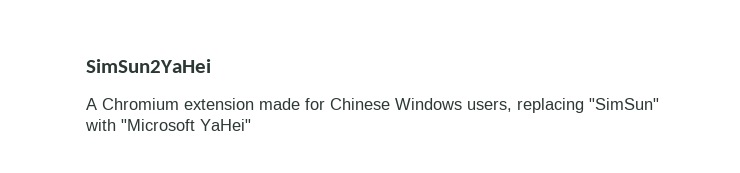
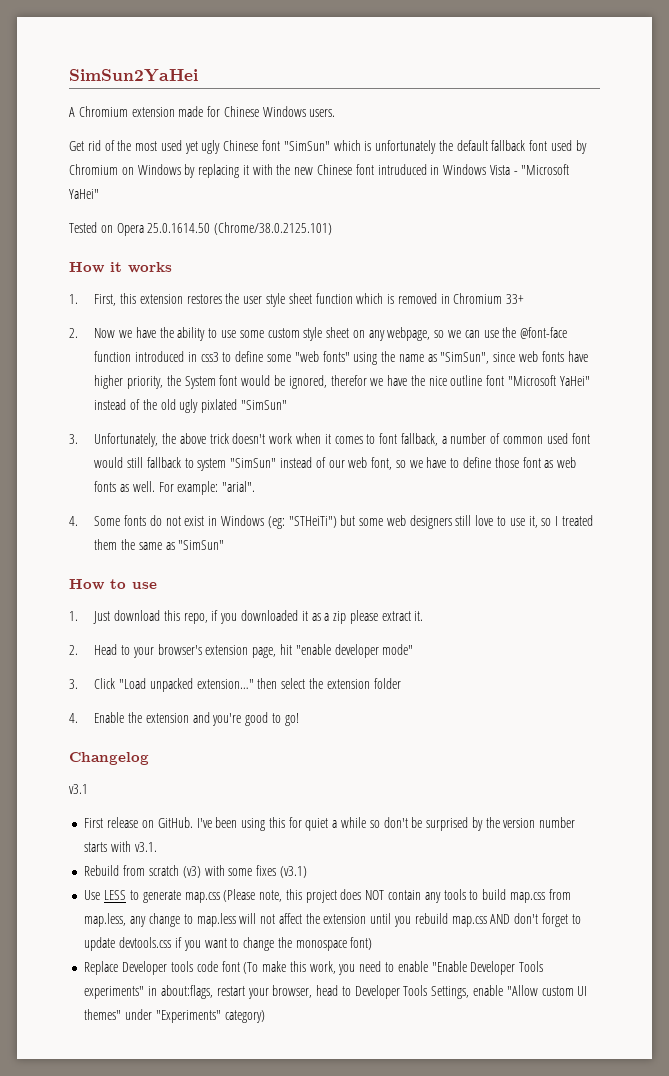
- A Chromium extension made for Chinese Windows users, replacing "SimSun" with "Microsoft YaHei"
+ A Chromium extension made for Chinese Windows users.
+ Get rid of the most used yet ugly Chinese font "SimSun" which is unfortunately the default fallback font used by Chromium on Windows by replacing it with the new Chinese font intruduced in Windows Vista - "Microsoft YaHei"
+ Tested on Opera 25.0.1614.50 (Chrome/38.0.2125.101)
+ How it works
+ 1. First, this extension restores the user style sheet function which is removed in Chromium 33+
+ 2. Now we have the ability to use some custom style sheet on any webpage, so we can use the @font-face function introduced in css3 to define some "web fonts" using the name as "SimSun", since web fonts have higher priority, the System font would be ignored, therefor we have the nice outline font "Microsoft YaHei" instead of the old ugly pixlated "SimSun"
+ 3. Unfortunately, the above trick doesn't work when it comes to font fallback, a number of common used font would still fallback to system "SimSun" instead of our web font, so we have to define those font as web fonts as well. For example: "arial".
+ 4. Some fonts do not exist in Windows (eg: "STHeiTi") but some web designers still love to use it, so I treated them the same as "SimSun"
+ How to use
+ 1. Just download this repo, if you downloaded it as a zip please extract it.
+ 2. Head to your browser's extension page, hit "enable developer mode"
+ 3. Click "Load unpacked extension…" then select the extension folder
+ 4. Enable the extension and you're good to go!
+ Changelog
+ v3.1
+ First release on GitHub. I've been using this for quiet a while so don't be surprised by the version number starts with v3.1.
+ Rebuild from scratch (v3) with some fixes (v3.1)
+ Use LESS to generate map.css (Please note, this project does NOT contain any tools to build map.css from map.less, any change to map.less will not affect the extension until you rebuild map.css AND don't forget to update devtools.css if you want to change the monospace font)
+ Replace Developer tools code font (To make this work, you need to enable "Enable Developer Tools experiments" in about:flags, restart your browser, head to Developer Tools Settings, enable "Allow custom UI themes" under "Experiments" category)

